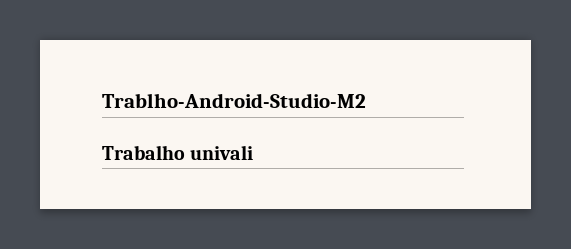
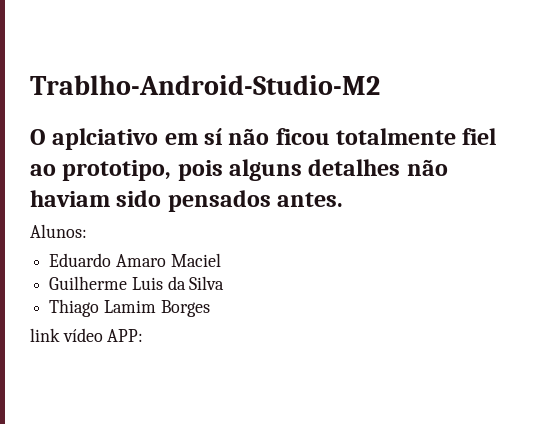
- Trabalho univali
+ O aplciativo em sí não ficou totalmente fiel ao prototipo, pois alguns detalhes não haviam sido pensados antes.
+ Alunos:
+ Eduardo Amaro Maciel
+ Guilherme Luis da Silva
+ Thiago Lamim Borges
+ link vídeo APP:

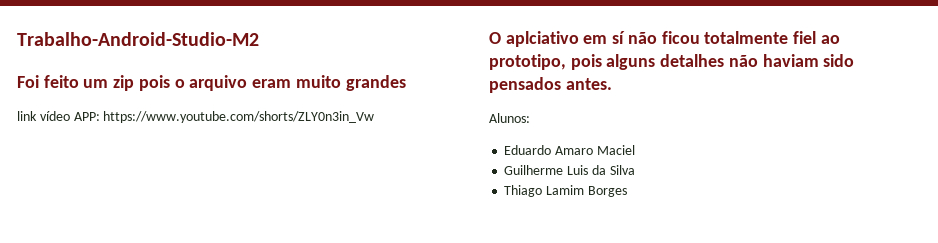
- Trablho-Android-Studio-M2
+ Trabalho-Android-Studio-M2
+ Foi feito um zip pois o arquivo eram muito grandes
+ link vídeo APP: https://www.youtube.com/shorts/ZLY0n3in_Vw
- link vídeo APP:

